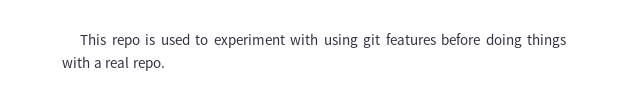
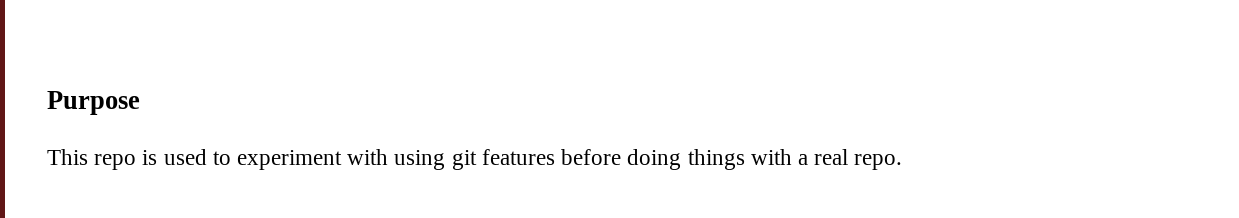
+ Purpose

